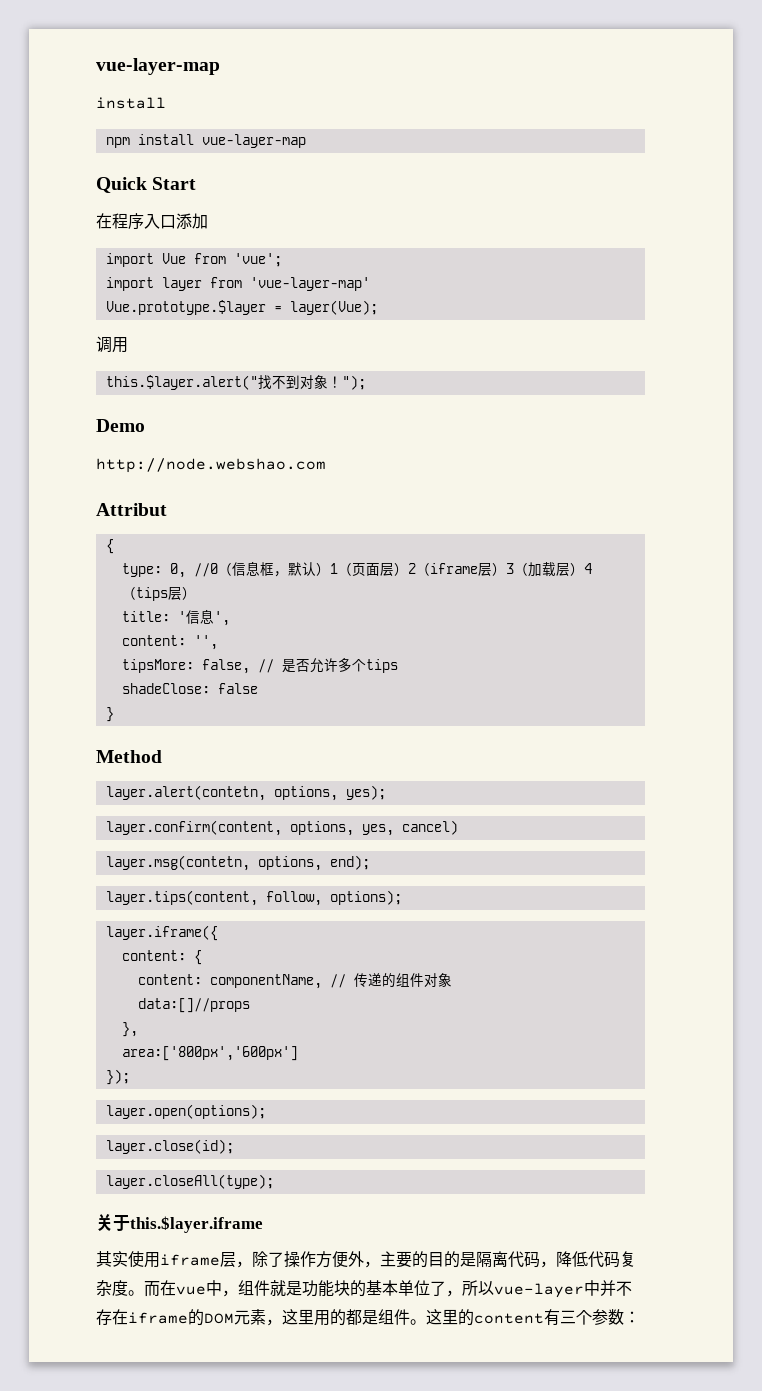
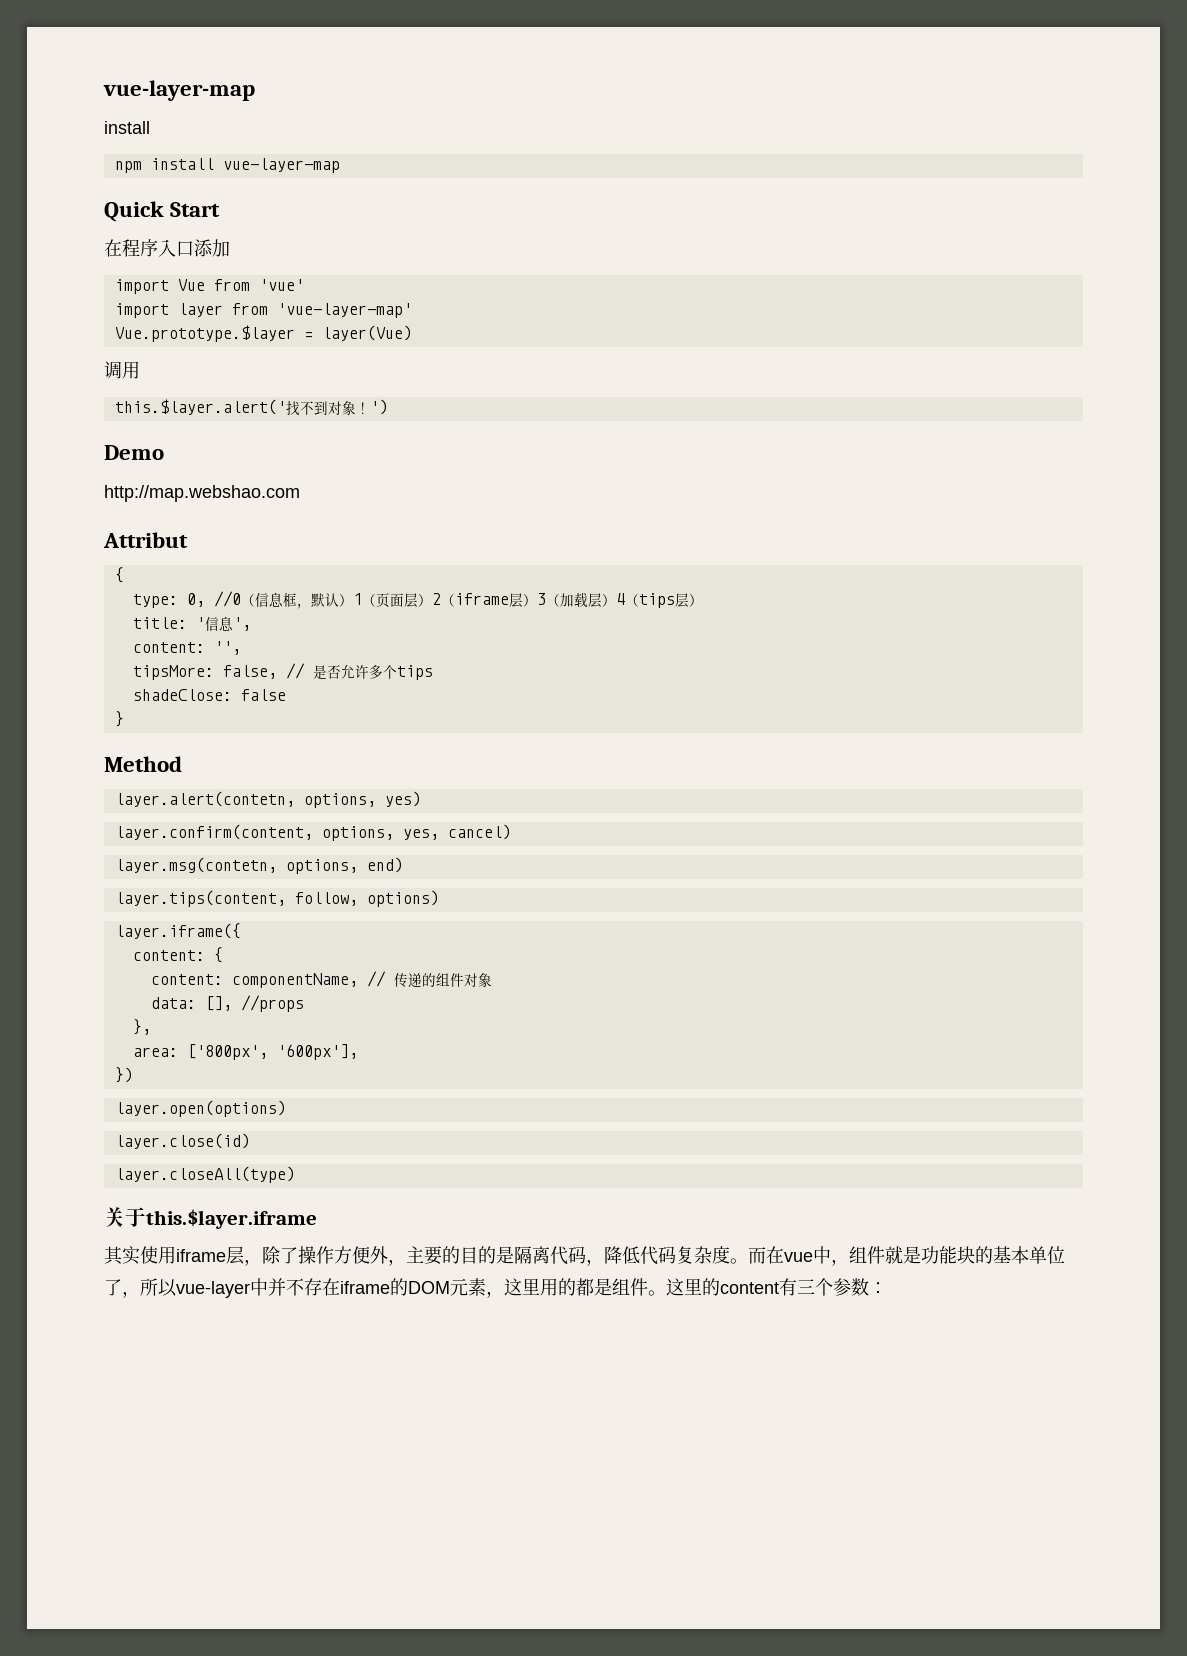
- import Vue from 'vue';
+ import Vue from 'vue'
- Vue.prototype.$layer = layer(Vue);
+ Vue.prototype.$layer = layer(Vue)
- this.$layer.alert("找不到对象！
+ this.$layer.alert('找不到对象！
- ");
+ ')
- http://node.webshao.com
+ http://map.webshao.com
- layer.alert(contetn, options, yes);
+ layer.alert(contetn, options, yes)
- layer.msg(contetn, options, end);
+ layer.msg(contetn, options, end)
- layer.tips(content, follow, options);
+ layer.tips(content, follow, options)
- data:[]//props
+ data: [], //props
  },
- area:['800px','600px']
- });
- layer.open(options);
- layer.close(id);
- layer.closeAll(type);
+ area: ['800px', '600px'],
+ })
+ layer.open(options)
+ layer.close(id)
+ layer.closeAll(type)

